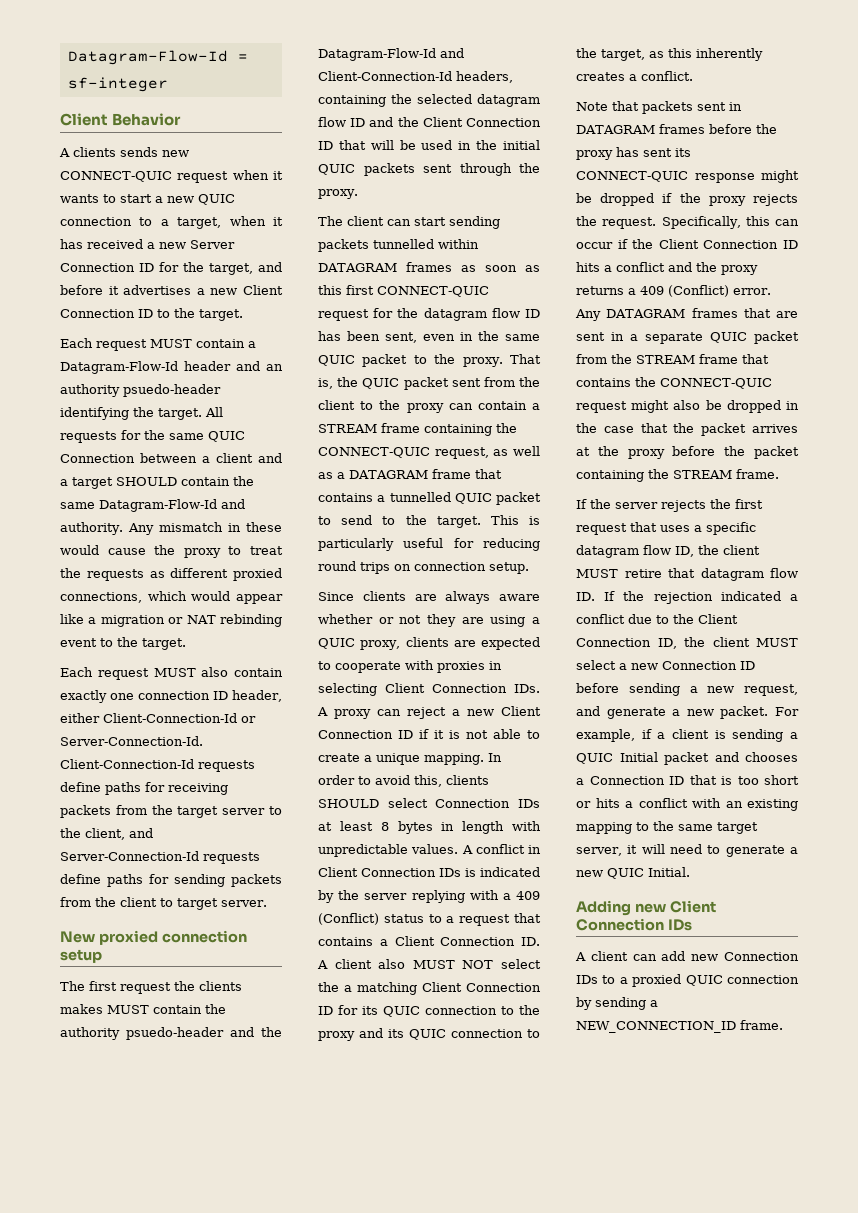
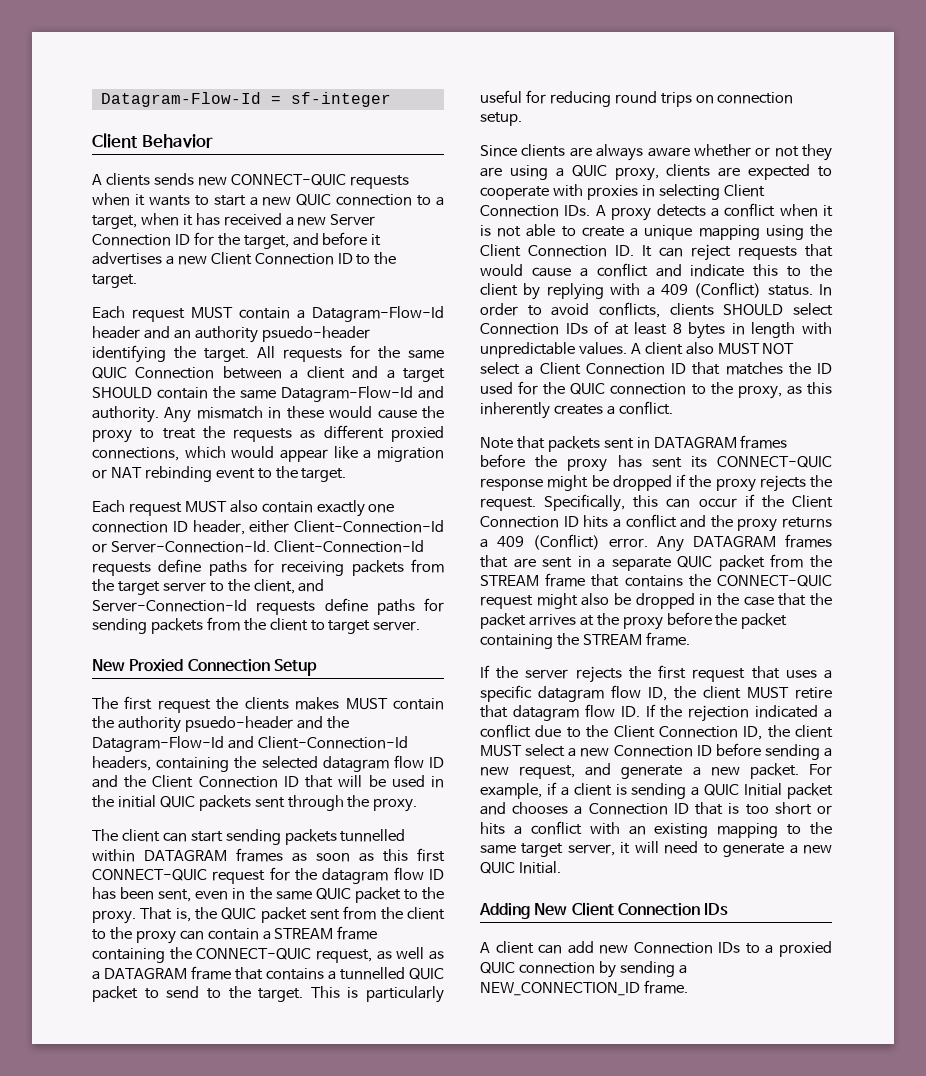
- A clients sends new CONNECT-QUIC request when it wants to start a new QUIC connection to a target, when it has received a new Server Connection ID for the target, and before it advertises a new Client Connection ID to the target.
+ A clients sends new CONNECT-QUIC requests when it wants to start a new QUIC connection to a target, when it has received a new Server Connection ID for the target, and before it advertises a new Client Connection ID to the target.
- New proxied connection setup
+ New Proxied Connection Setup
- Since clients are always aware whether or not they are using a QUIC proxy, clients are expected to cooperate with proxies in selecting Client Connection IDs. A proxy can reject a new Client Connection ID if it is not able to create a unique mapping.
+ Since clients are always aware whether or not they are using a QUIC proxy, clients are expected to cooperate with proxies in selecting Client Connection IDs. A proxy detects a conflict when it is not able to create a unique mapping using the Client Connection ID. It can reject requests that would cause a conflict and indicate this to the client by replying with a 409 (Conflict) status.
- In order to avoid this, clients SHOULD select Connection IDs at least 8 bytes in length with unpredictable values.
+ In order to avoid conflicts, clients SHOULD select Connection IDs of at least 8 bytes in length with unpredictable values.
- A conflict in Client Connection IDs is indicated by the server replying with a 409 (Conflict) status to a request that contains a Client Connection ID. A client also MUST NOT select the a matching Client Connection ID for its QUIC connection to the proxy and its QUIC connection to the target, as this inherently creates a conflict.
+ A client also MUST NOT select a Client Connection ID that matches the ID used for the QUIC connection to the proxy, as this inherently creates a conflict.
- Adding new Client Connection IDs
+ Adding New Client Connection IDs

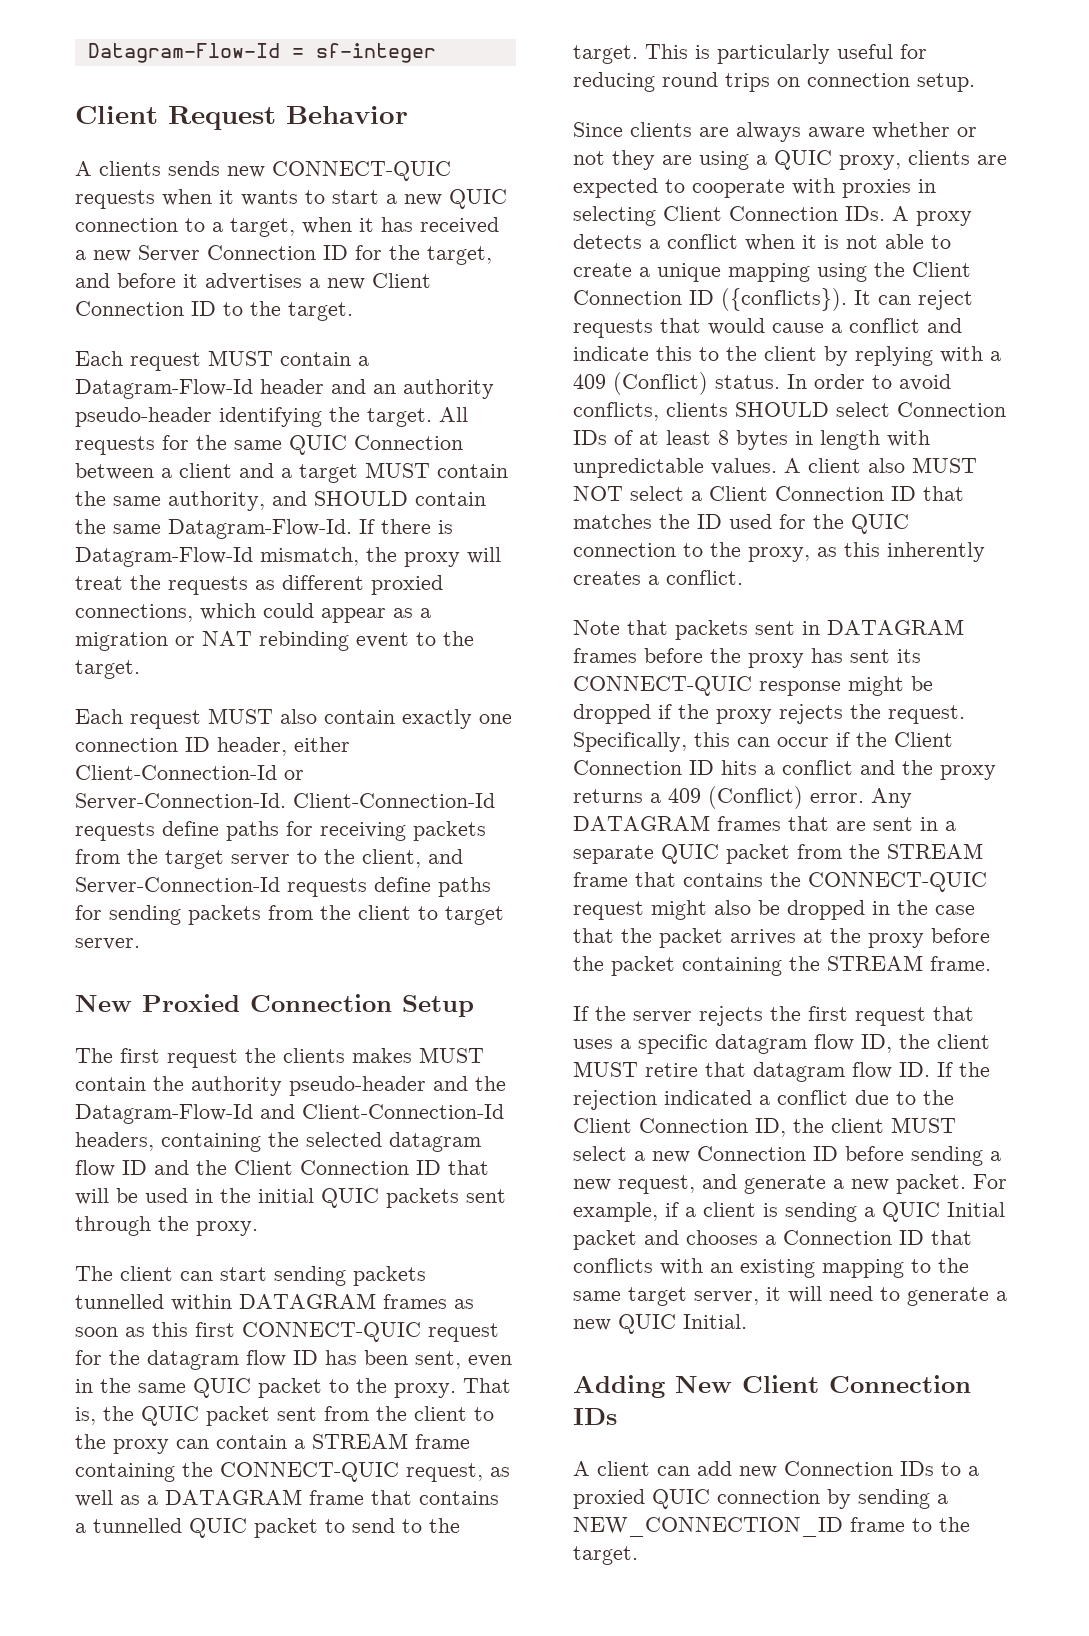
- Client Behavior
+ Client Request Behavior
- Each request MUST contain a Datagram-Flow-Id header and an authority psuedo-header identifying the target.
+ Each request MUST contain a Datagram-Flow-Id header and an authority pseudo-header identifying the target.
- All requests for the same QUIC Connection between a client and a target SHOULD contain the same Datagram-Flow-Id and authority. Any mismatch in these would cause the proxy to treat the requests as different proxied connections, which would appear like a migration or NAT rebinding event to the target.
+ All requests for the same QUIC Connection between a client and a target MUST contain the same authority, and SHOULD contain the same Datagram-Flow-Id. If there is Datagram-Flow-Id mismatch, the proxy will treat the requests as different proxied connections, which could appear as a migration or NAT rebinding event to the target.
- The first request the clients makes MUST contain the authority psuedo-header and the Datagram-Flow-Id and Client-Connection-Id headers, containing the selected datagram flow ID and the Client Connection ID that will be used in the initial QUIC packets sent through the proxy.
+ The first request the clients makes MUST contain the authority pseudo-header and the Datagram-Flow-Id and Client-Connection-Id headers, containing the selected datagram flow ID and the Client Connection ID that will be used in the initial QUIC packets sent through the proxy.
- Since clients are always aware whether or not they are using a QUIC proxy, clients are expected to cooperate with proxies in selecting Client Connection IDs. A proxy detects a conflict when it is not able to create a unique mapping using the Client Connection ID. It can reject requests that would cause a conflict and indicate this to the client by replying with a 409 (Conflict) status.
+ Since clients are always aware whether or not they are using a QUIC proxy, clients are expected to cooperate with proxies in selecting Client Connection IDs. A proxy detects a conflict when it is not able to create a unique mapping using the Client Connection ID ({conflicts}). It can reject requests that would cause a conflict and indicate this to the client by replying with a 409 (Conflict) status.
- For example, if a client is sending a QUIC Initial packet and chooses a Connection ID that is too short or hits a conflict with an existing mapping to the same target server, it will need to generate a new QUIC Initial.
+ For example, if a client is sending a QUIC Initial packet and chooses a Connection ID that conflicts with an existing mapping to the same target server, it will need to generate a new QUIC Initial.
- A client can add new Connection IDs to a proxied QUIC connection by sending a NEW_CONNECTION_ID frame.
+ A client can add new Connection IDs to a proxied QUIC connection by sending a NEW_CONNECTION_ID frame to the target.

